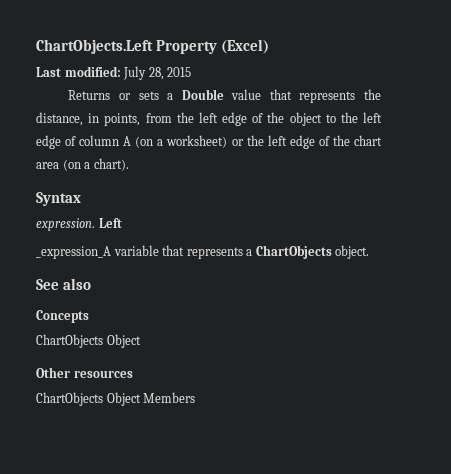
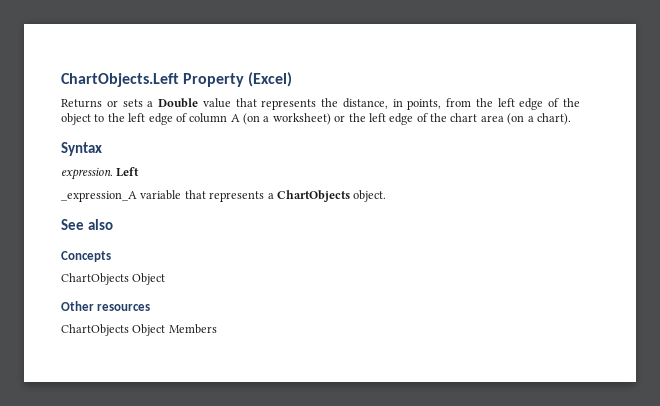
- Last modified: July 28, 2015

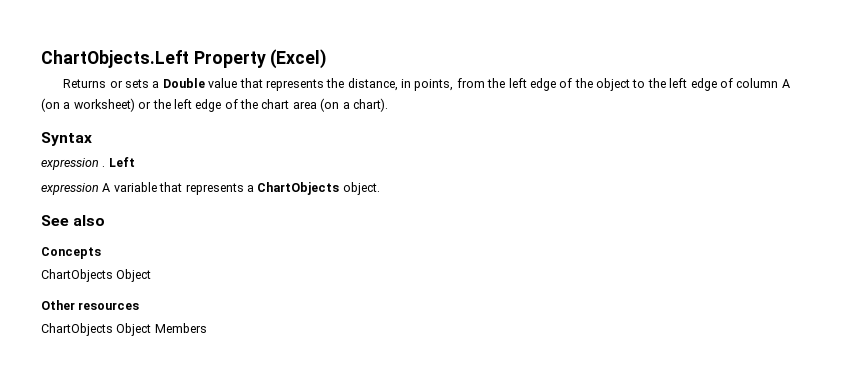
- expression.
+ expression .
- _expression_A variable that represents a ChartObjects object.
+ expression A variable that represents a ChartObjects object.

